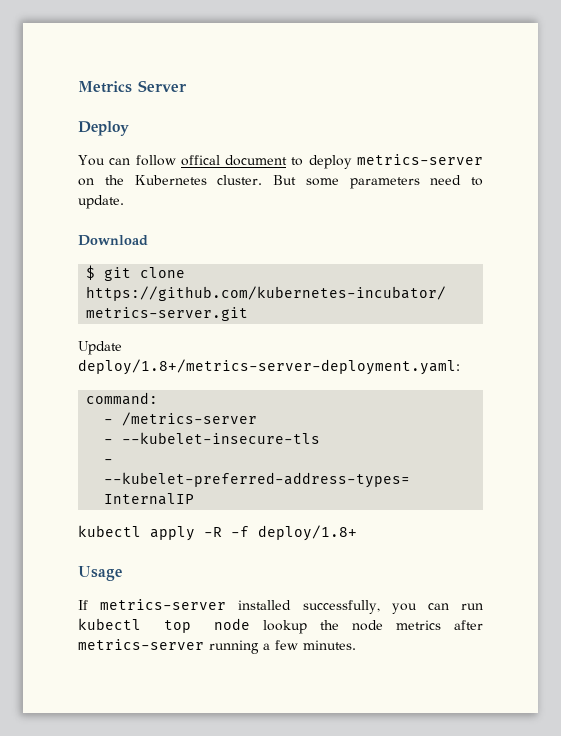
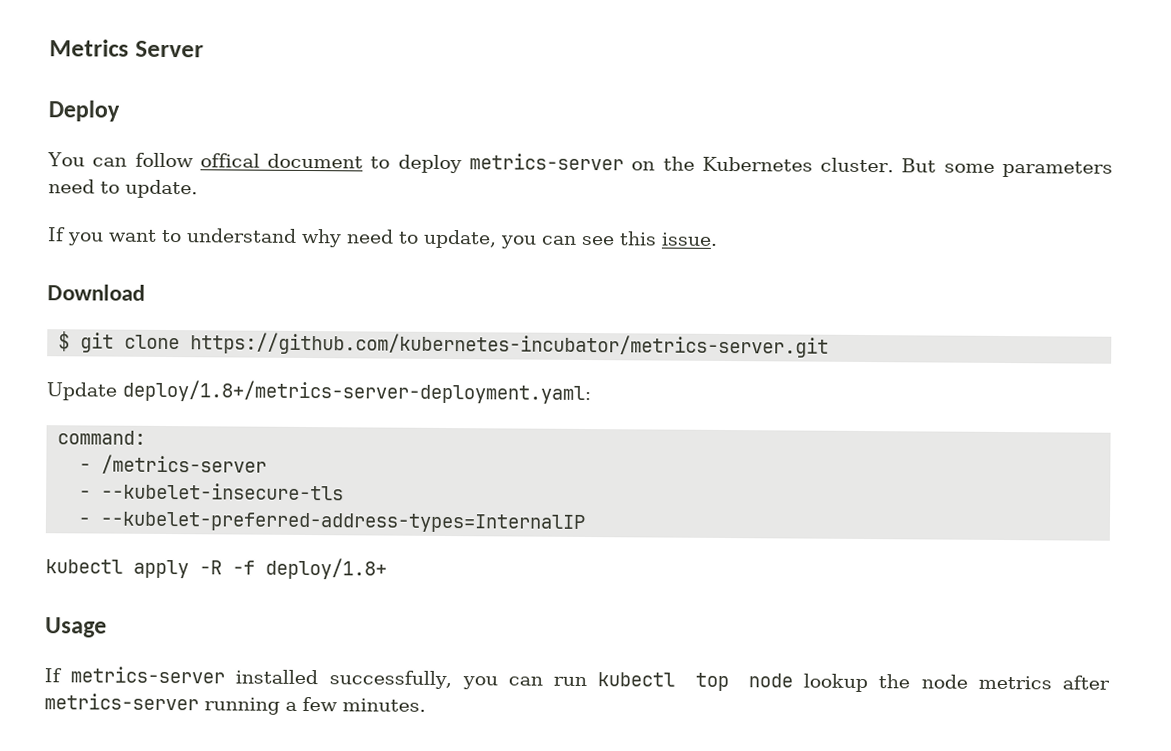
+ If you want to understand why need to update, you can see this issue.

